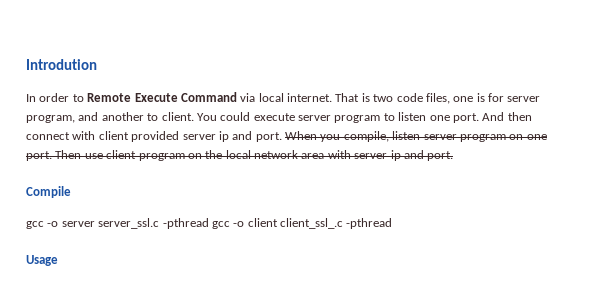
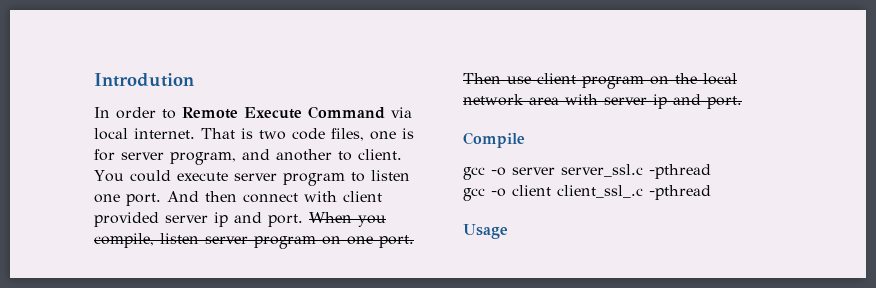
- gcc -o server server_ssl.c -pthread gcc -o client client_ssl_.c -pthread
+ gcc -o server server_ssl.c -pthread
+ gcc -o client client_ssl_.c -pthread

